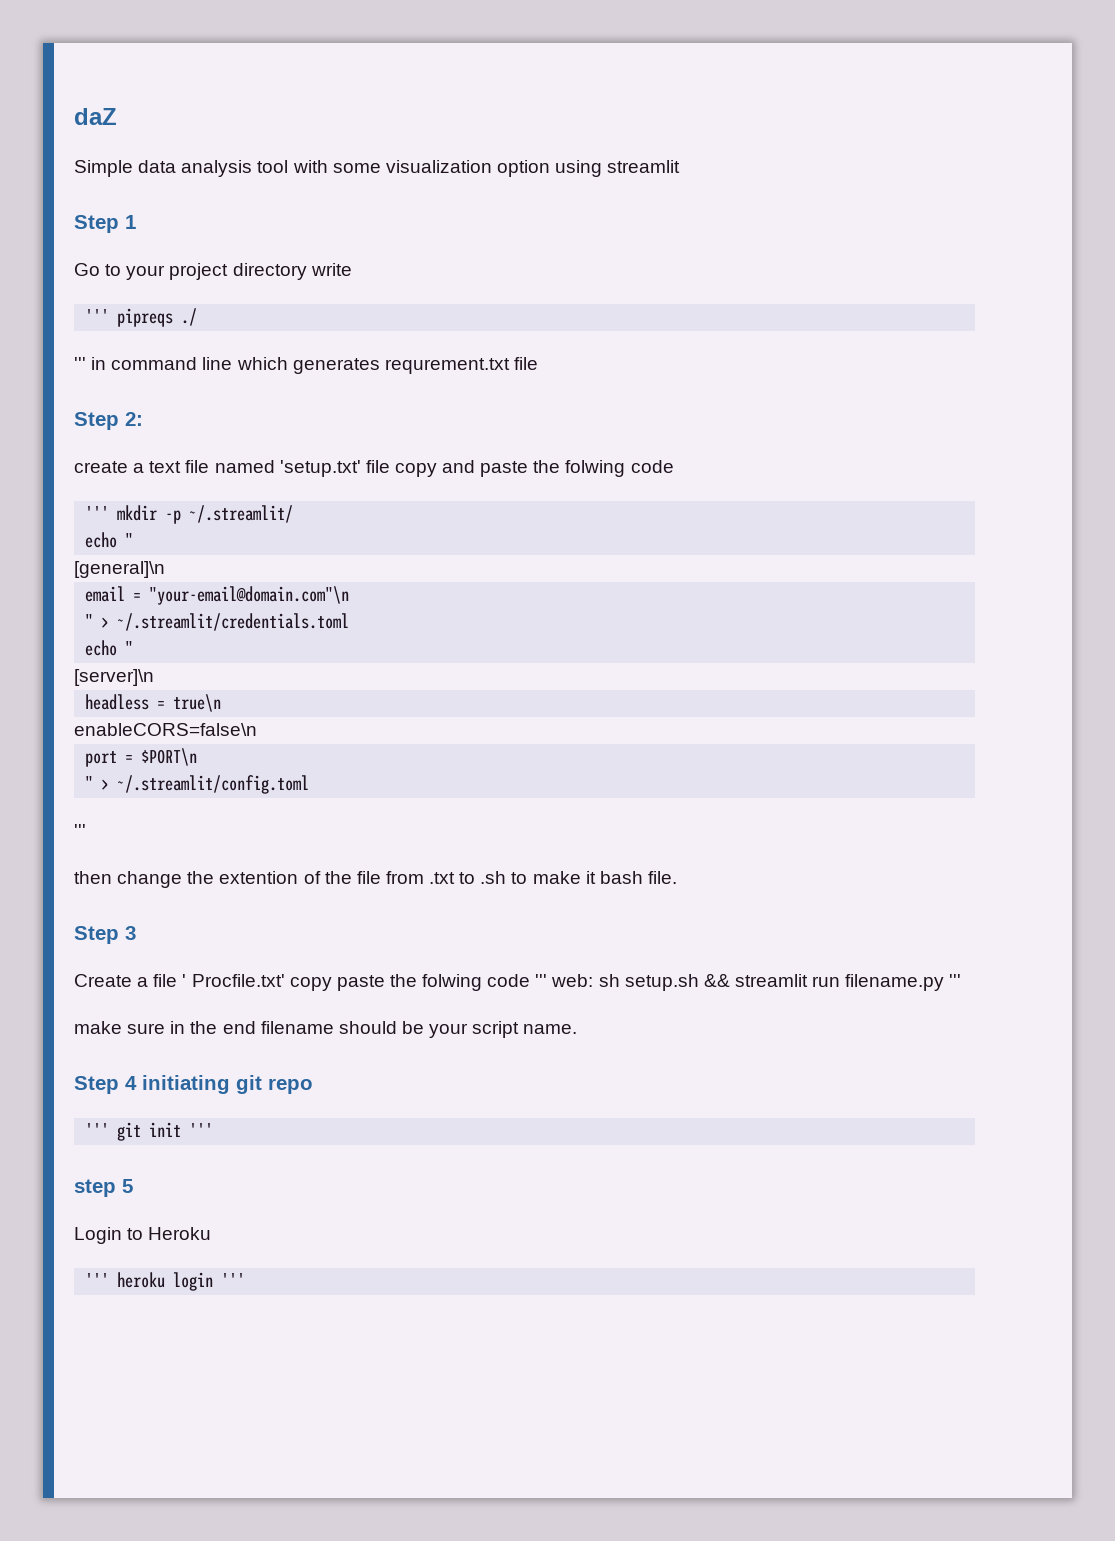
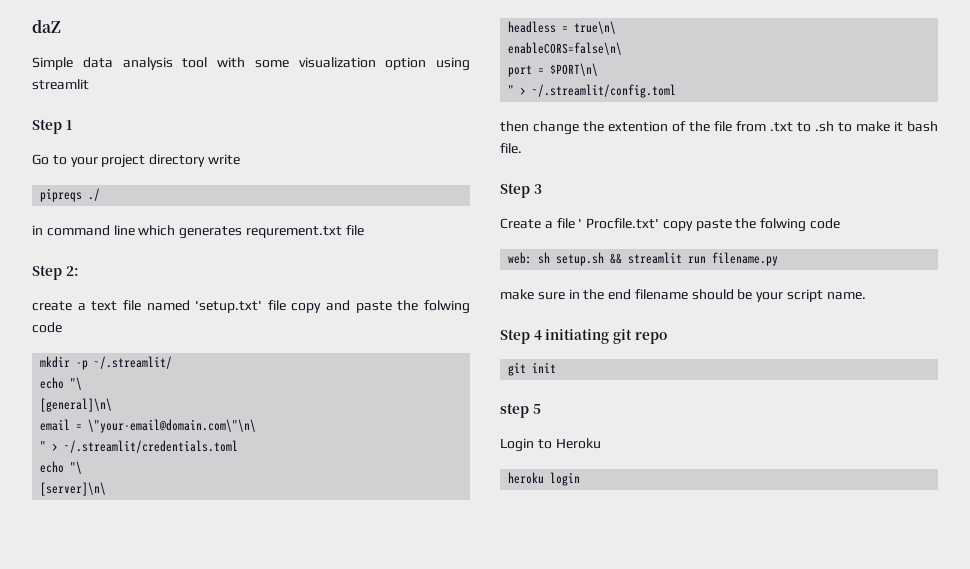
- ''' pipreqs ./
+ pipreqs ./
- ''' in command line which generates requrement.txt file
+ in command line which generates requrement.txt file
- ''' mkdir -p ~/.streamlit/
- echo "
- [general]\n
+ mkdir -p ~/.streamlit/
+ echo "\
+ [general]\n\
- email = "your-email@domain.com"\n
+ email = \"your-email@domain.com\"\n\
  " > ~/.streamlit/credentials.toml
- echo "
- [server]\n
+ echo "\
+ [server]\n\
- headless = true\n
- enableCORS=false\n
+ headless = true\n\
+ enableCORS=false\n\
- port = $PORT\n
+ port = $PORT\n\
  " > ~/.streamlit/config.toml
- '''
- Create a file ' Procfile.txt' copy paste the folwing code ''' web: sh setup.sh && streamlit run filename.py '''
+ Create a file ' Procfile.txt' copy paste the folwing code
+ web: sh setup.sh && streamlit run filename.py
- ''' git init '''
+ git init
- ''' heroku login '''
+ heroku login

